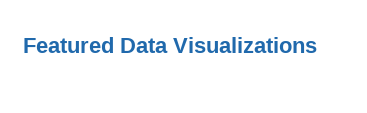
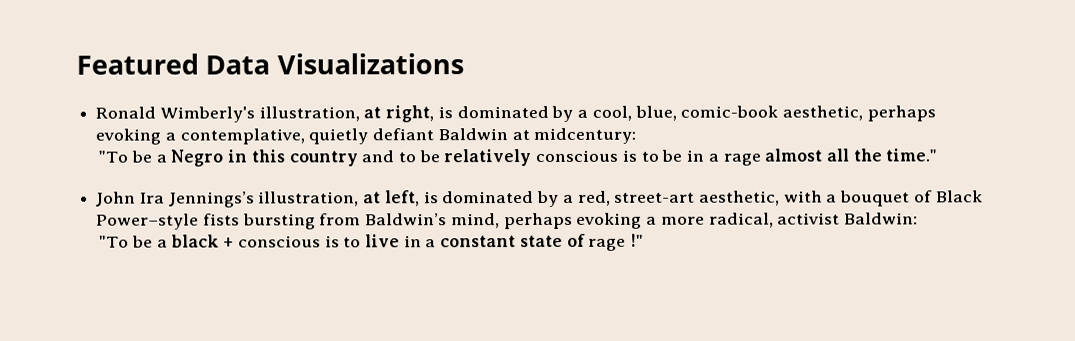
+ Ronald Wimberly's illustration, at right, is dominated by a cool, blue, comic-book aesthetic, perhaps evoking a contemplative, quietly defiant Baldwin at midcentury:
+ "To be a Negro in this country and to be relatively conscious is to be in a rage almost all the time."
+ John Ira Jennings’s illustration, at left, is dominated by a red, street-art aesthetic, with a bouquet of Black Power–style fists bursting from Baldwin’s mind, perhaps evoking a more radical, activist Baldwin:
+ "To be a black + conscious is to live in a constant state of rage !"

